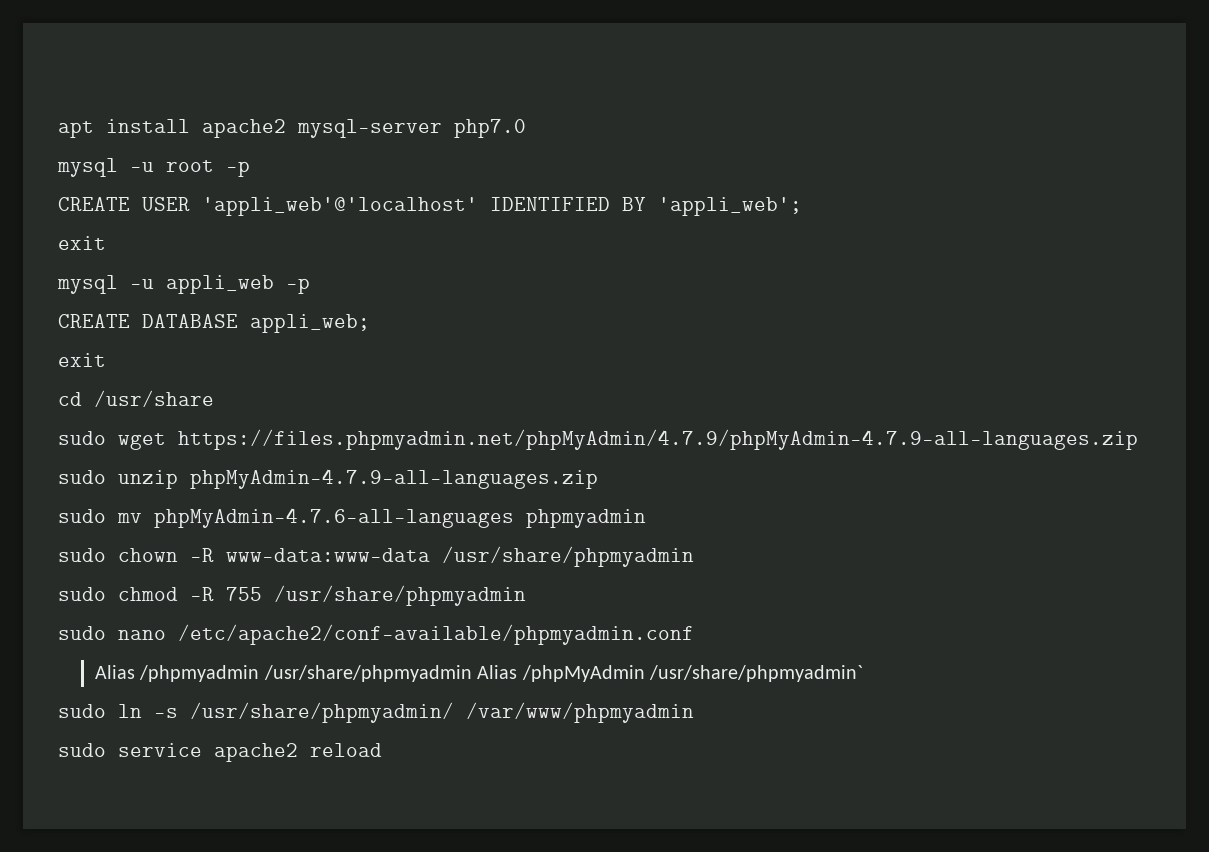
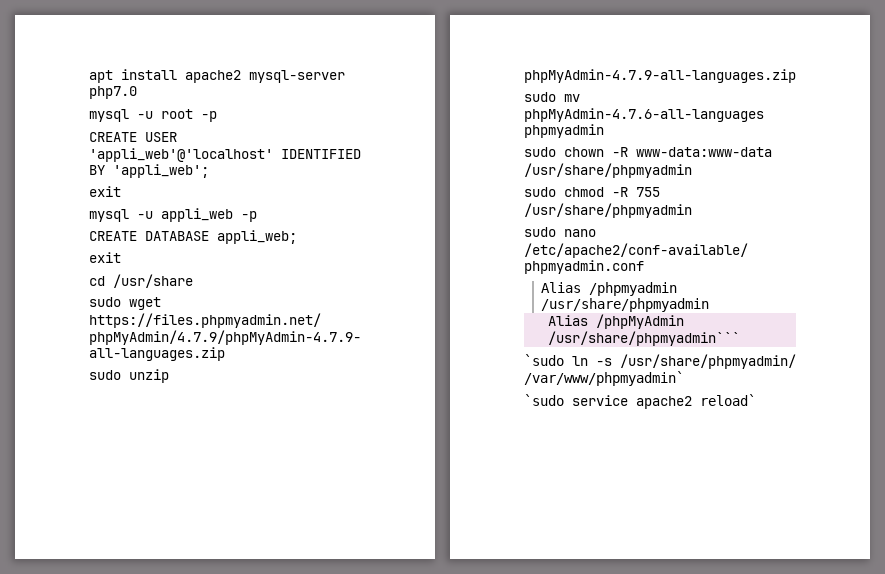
- Alias /phpmyadmin /usr/share/phpmyadmin Alias /phpMyAdmin /usr/share/phpmyadmin`
- sudo ln -s /usr/share/phpmyadmin/ /var/www/phpmyadmin
- sudo service apache2 reload
+ Alias /phpmyadmin /usr/share/phpmyadmin
+ Alias /phpMyAdmin /usr/share/phpmyadmin```
+ `sudo ln -s /usr/share/phpmyadmin/ /var/www/phpmyadmin`
+ `sudo service apache2 reload`

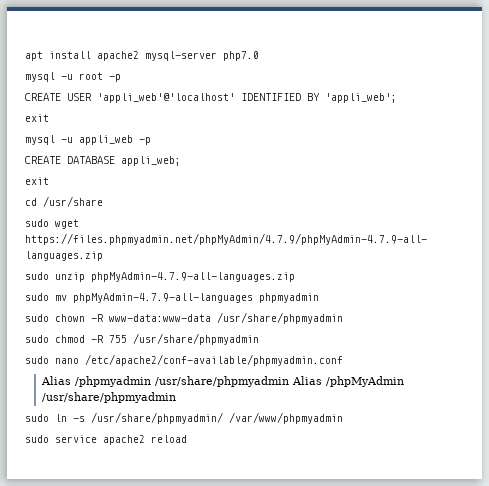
- sudo mv phpMyAdmin-4.7.6-all-languages phpmyadmin
+ sudo mv phpMyAdmin-4.7.9-all-languages phpmyadmin
- Alias /phpmyadmin /usr/share/phpmyadmin
- Alias /phpMyAdmin /usr/share/phpmyadmin```
- `sudo ln -s /usr/share/phpmyadmin/ /var/www/phpmyadmin`
- `sudo service apache2 reload`
+ Alias /phpmyadmin /usr/share/phpmyadmin Alias /phpMyAdmin /usr/share/phpmyadmin
+ sudo ln -s /usr/share/phpmyadmin/ /var/www/phpmyadmin
+ sudo service apache2 reload

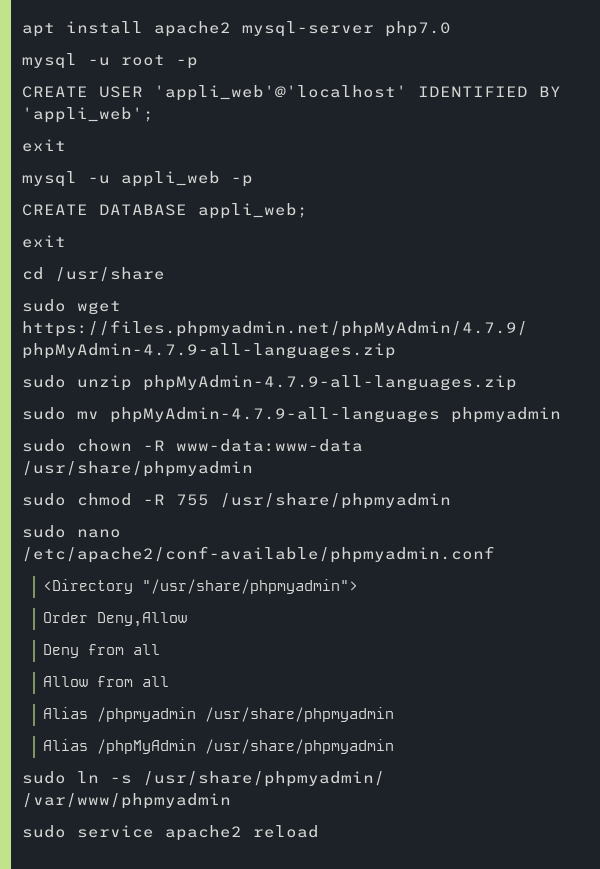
+ <Directory "/usr/share/phpmyadmin">
+ Order Deny,Allow
+ Deny from all
+ Allow from all
- Alias /phpmyadmin /usr/share/phpmyadmin Alias /phpMyAdmin /usr/share/phpmyadmin
+ Alias /phpmyadmin /usr/share/phpmyadmin
+ Alias /phpMyAdmin /usr/share/phpmyadmin

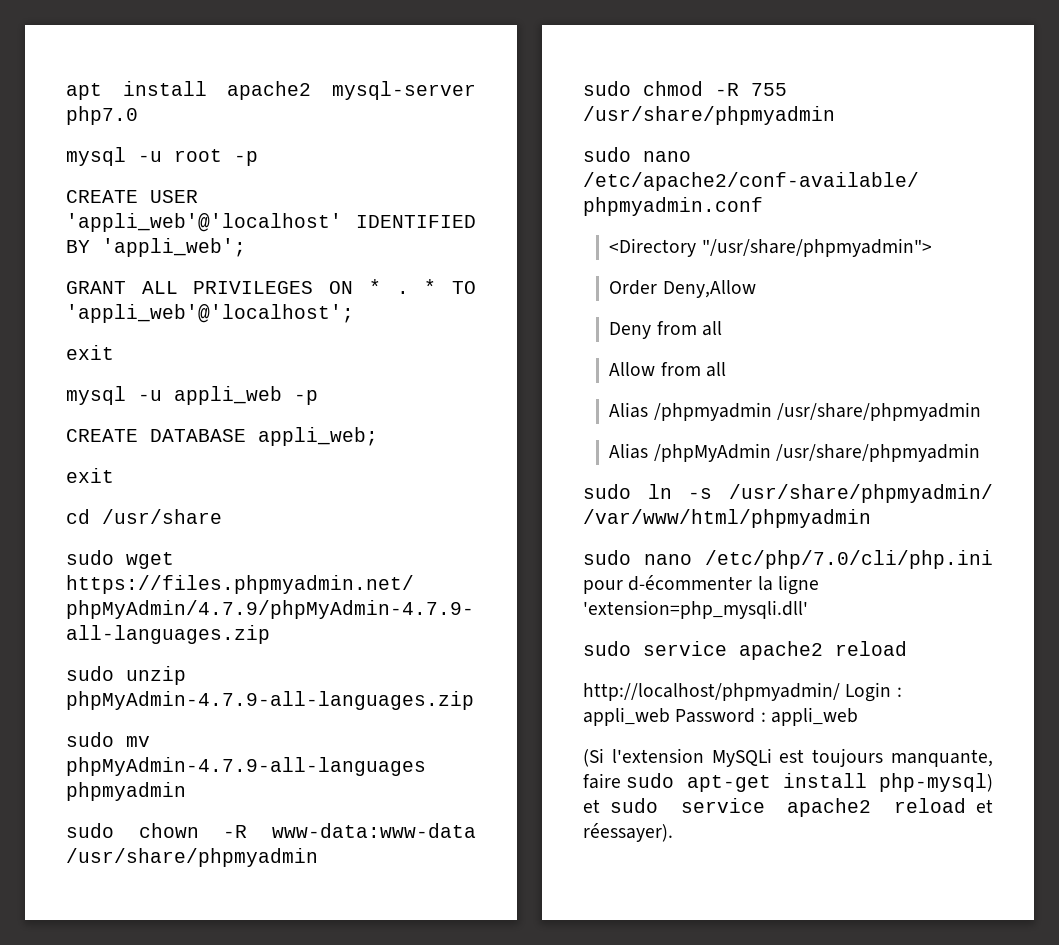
+ GRANT ALL PRIVILEGES ON * . * TO 'appli_web'@'localhost';
- sudo ln -s /usr/share/phpmyadmin/ /var/www/phpmyadmin
+ sudo ln -s /usr/share/phpmyadmin/ /var/www/html/phpmyadmin
+ sudo nano /etc/php/7.0/cli/php.ini pour d-écommenter la ligne 'extension=php_mysqli.dll'
  sudo service apache2 reload
+ http://localhost/phpmyadmin/ Login : appli_web Password : appli_web
+ (Si l'extension MySQLi est toujours manquante, faire sudo apt-get install php-mysql) et sudo service apache2 reload et réessayer).

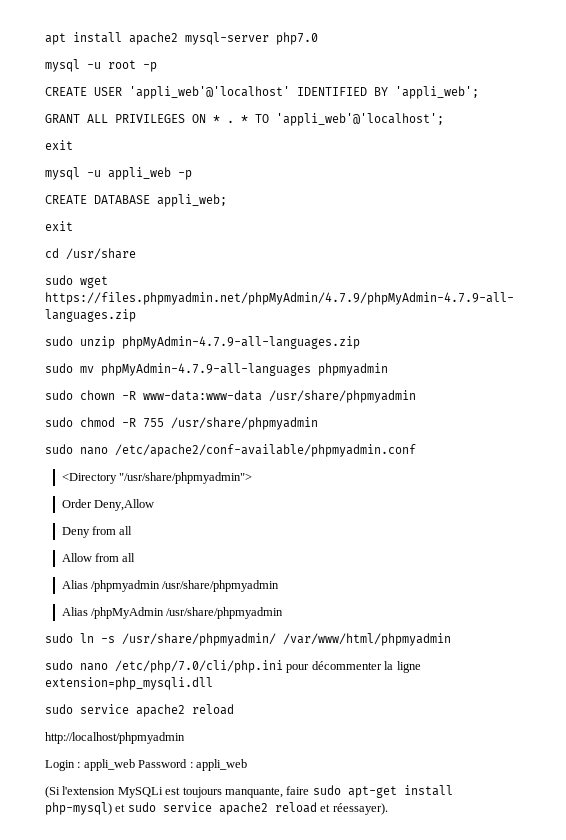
- sudo nano /etc/php/7.0/cli/php.ini pour d-écommenter la ligne 'extension=php_mysqli.dll'
+ sudo nano /etc/php/7.0/cli/php.ini pour décommenter la ligne extension=php_mysqli.dll
- http://localhost/phpmyadmin/ Login : appli_web Password : appli_web
+ http://localhost/phpmyadmin
+ Login : appli_web Password : appli_web

